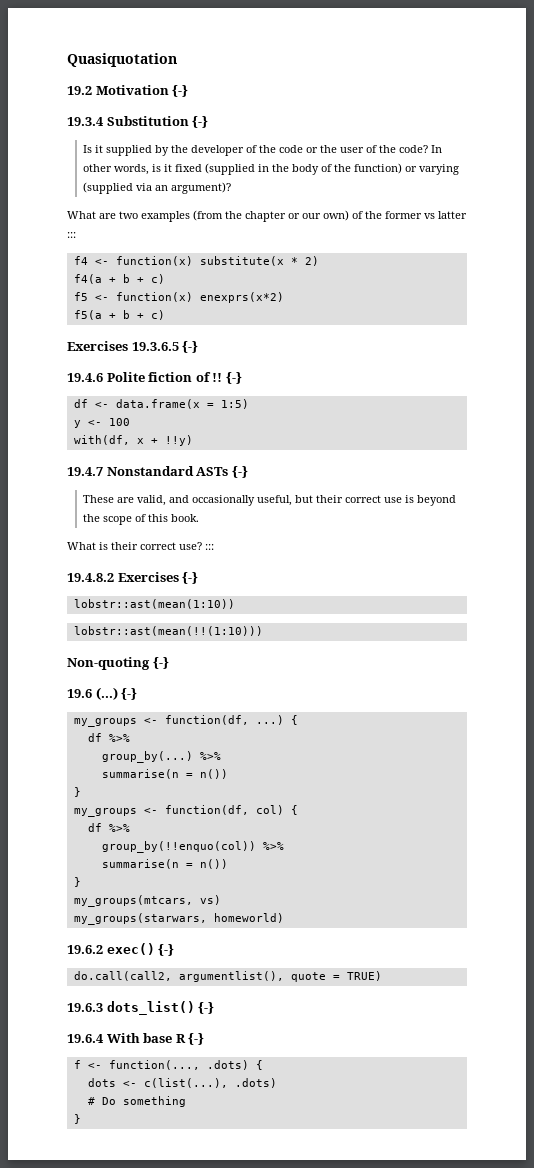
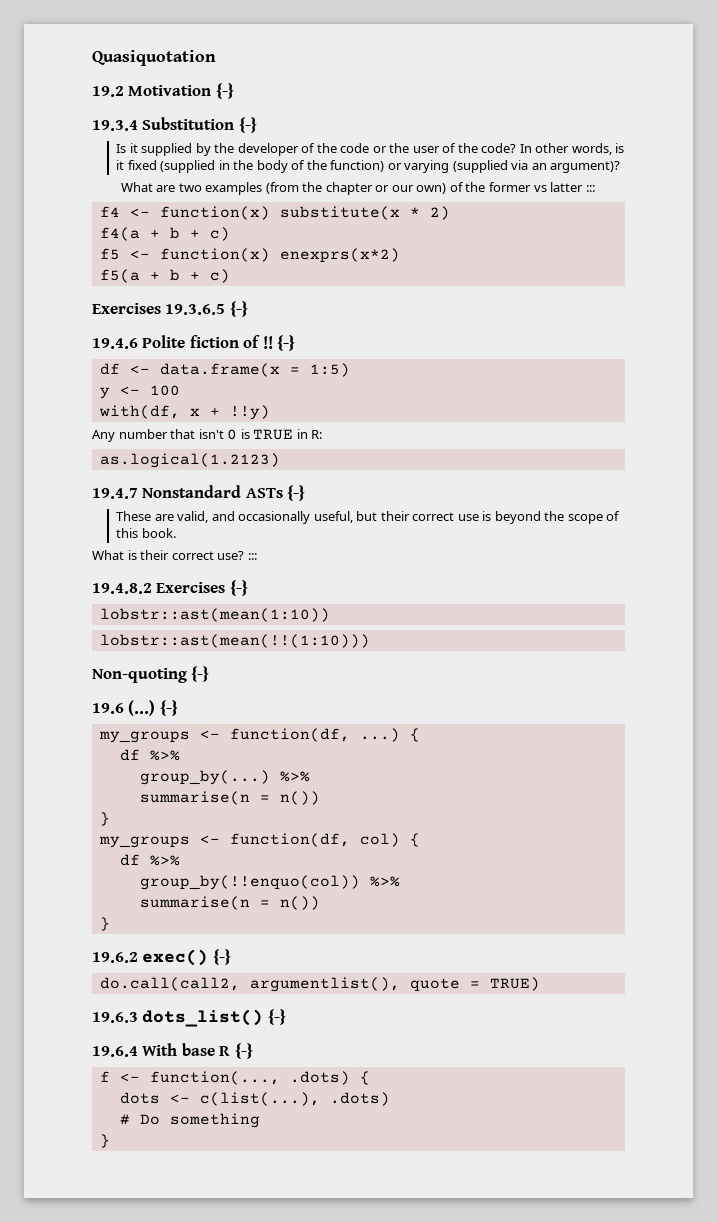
+ Any number that isn't 0 is TRUE in R:
+ as.logical(1.2123)
- my_groups(mtcars, vs)
- my_groups(starwars, homeworld)

